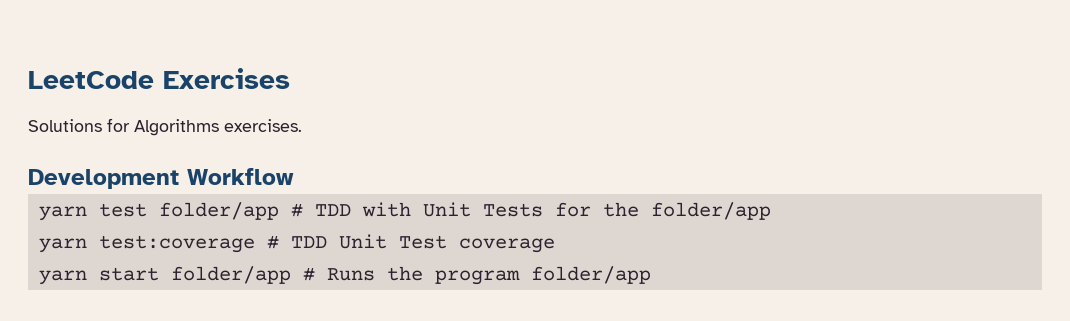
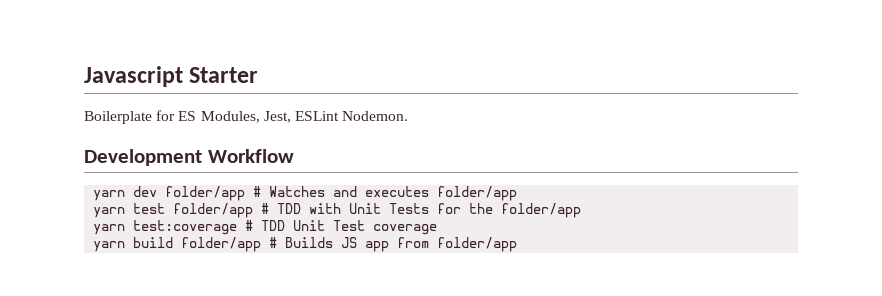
- LeetCode Exercises
- Solutions for Algorithms exercises.
+ Javascript Starter
+ Boilerplate for ES Modules, Jest, ESLint Nodemon.
  Development Workflow
+ yarn dev folder/app # Watches and executes folder/app
- yarn start folder/app # Runs the program folder/app
+ yarn build folder/app # Builds JS app from folder/app

